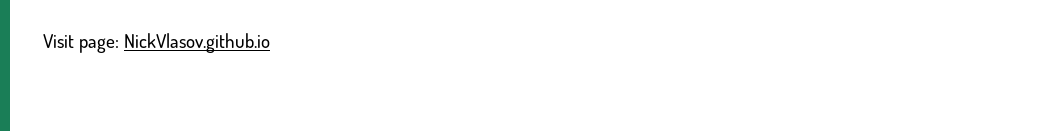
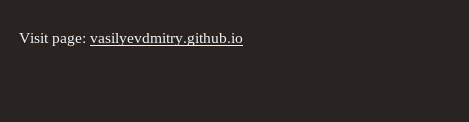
- Visit page: NickVlasov.github.io
+ Visit page: vasilyevdmitry.github.io

